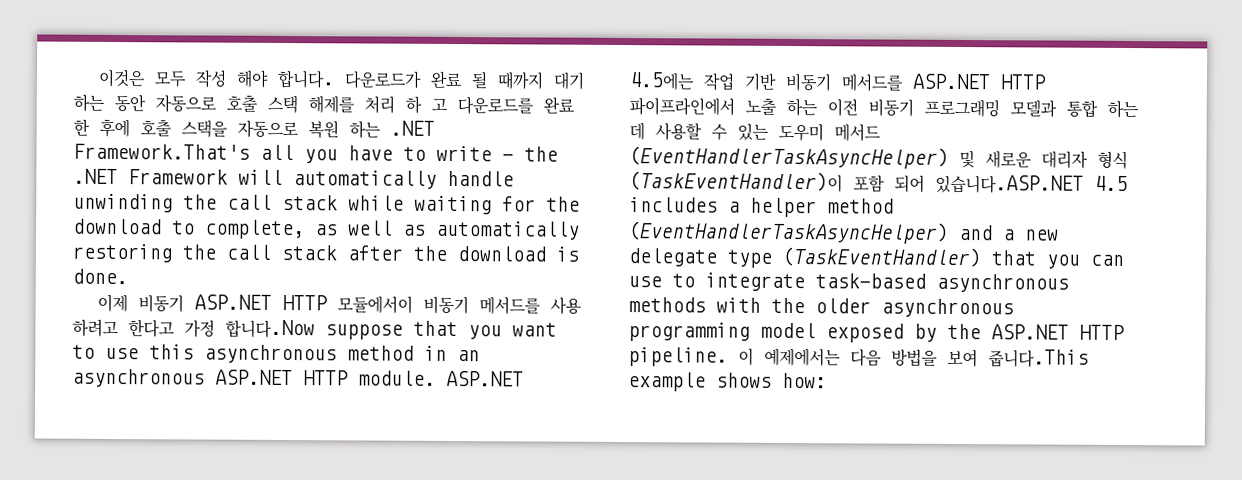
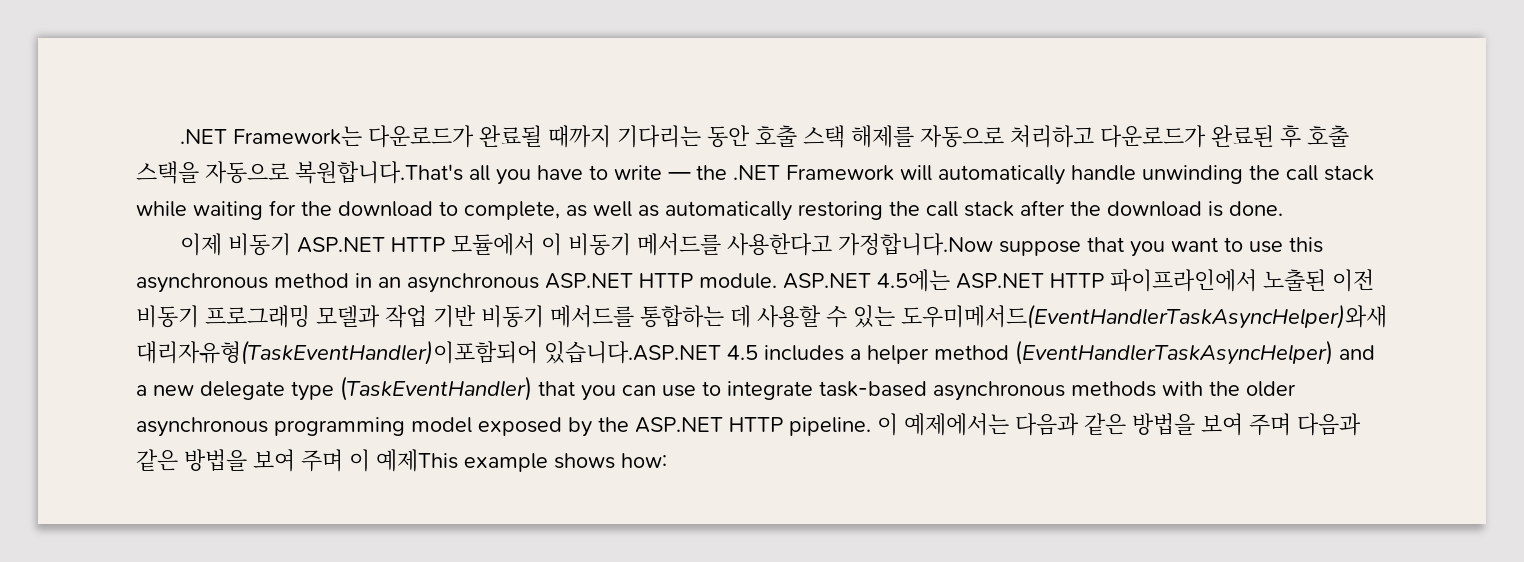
- 이것은 모두 작성 해야 합니다. 다운로드가 완료 될 때까지 대기 하는 동안 자동으로 호출 스택 해제를 처리 하 고 다운로드를 완료 한 후에 호출 스택을 자동으로 복원 하는 .NET Framework.That's all you have to write — the .NET Framework will automatically handle unwinding the call stack while waiting for the download to complete, as well as automatically restoring the call stack after the download is done.
+ .NET Framework는 다운로드가 완료될 때까지 기다리는 동안 호출 스택 해제를 자동으로 처리하고 다운로드가 완료된 후 호출 스택을 자동으로 복원합니다.That's all you have to write — the .NET Framework will automatically handle unwinding the call stack while waiting for the download to complete, as well as automatically restoring the call stack after the download is done.
- 이제 비동기 ASP.NET HTTP 모듈에서이 비동기 메서드를 사용 하려고 한다고 가정 합니다.Now suppose that you want to use this asynchronous method in an asynchronous ASP.NET HTTP module.
+ 이제 비동기 ASP.NET HTTP 모듈에서 이 비동기 메서드를 사용한다고 가정합니다.Now suppose that you want to use this asynchronous method in an asynchronous ASP.NET HTTP module.
- ASP.NET 4.5에는 작업 기반 비동기 메서드를 ASP.NET HTTP 파이프라인에서 노출 하는 이전 비동기 프로그래밍 모델과 통합 하는 데 사용할 수 있는 도우미 메서드 (EventHandlerTaskAsyncHelper) 및 새로운 대리자 형식 (TaskEventHandler)이 포함 되어 있습니다.ASP.NET 4.5 includes a helper method (EventHandlerTaskAsyncHelper) and a new delegate type (TaskEventHandler) that you can use to integrate task-based asynchronous methods with the older asynchronous programming model exposed by the ASP.NET HTTP pipeline.
+ ASP.NET 4.5에는 ASP.NET HTTP 파이프라인에서 노출된 이전 비동기 프로그래밍 모델과 작업 기반 비동기 메서드를 통합하는 데 사용할 수 있는 도우미메서드(EventHandlerTaskAsyncHelper)와새 대리자유형(TaskEventHandler)이포함되어 있습니다.ASP.NET 4.5 includes a helper method (EventHandlerTaskAsyncHelper) and a new delegate type (TaskEventHandler) that you can use to integrate task-based asynchronous methods with the older asynchronous programming model exposed by the ASP.NET HTTP pipeline.
- 이 예제에서는 다음 방법을 보여 줍니다.This example shows how:
+ 이 예제에서는 다음과 같은 방법을 보여 주며 다음과 같은 방법을 보여 주며 이 예제This example shows how:

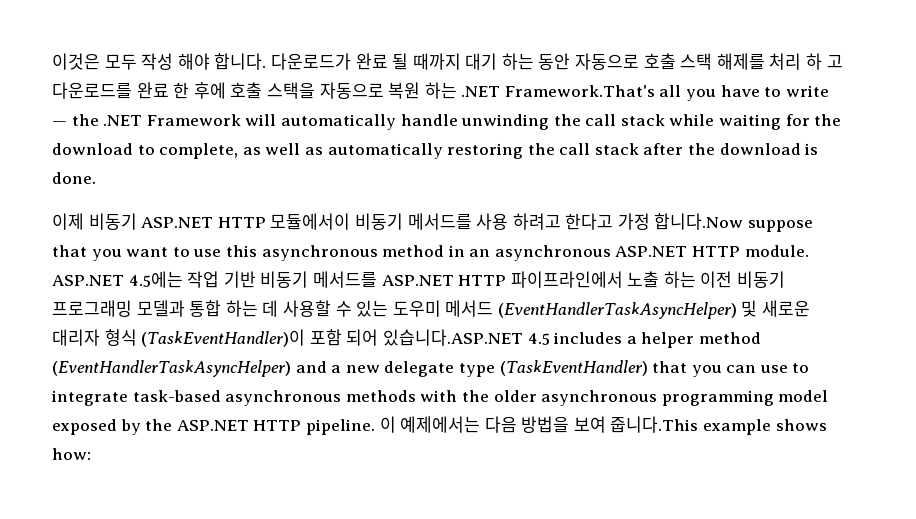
- .NET Framework는 다운로드가 완료될 때까지 기다리는 동안 호출 스택 해제를 자동으로 처리하고 다운로드가 완료된 후 호출 스택을 자동으로 복원합니다.That's all you have to write — the .NET Framework will automatically handle unwinding the call stack while waiting for the download to complete, as well as automatically restoring the call stack after the download is done.
+ 이것은 모두 작성 해야 합니다. 다운로드가 완료 될 때까지 대기 하는 동안 자동으로 호출 스택 해제를 처리 하 고 다운로드를 완료 한 후에 호출 스택을 자동으로 복원 하는 .NET Framework.That's all you have to write — the .NET Framework will automatically handle unwinding the call stack while waiting for the download to complete, as well as automatically restoring the call stack after the download is done.
- 이제 비동기 ASP.NET HTTP 모듈에서 이 비동기 메서드를 사용한다고 가정합니다.Now suppose that you want to use this asynchronous method in an asynchronous ASP.NET HTTP module.
+ 이제 비동기 ASP.NET HTTP 모듈에서이 비동기 메서드를 사용 하려고 한다고 가정 합니다.Now suppose that you want to use this asynchronous method in an asynchronous ASP.NET HTTP module.
- ASP.NET 4.5에는 ASP.NET HTTP 파이프라인에서 노출된 이전 비동기 프로그래밍 모델과 작업 기반 비동기 메서드를 통합하는 데 사용할 수 있는 도우미메서드(EventHandlerTaskAsyncHelper)와새 대리자유형(TaskEventHandler)이포함되어 있습니다.ASP.NET 4.5 includes a helper method (EventHandlerTaskAsyncHelper) and a new delegate type (TaskEventHandler) that you can use to integrate task-based asynchronous methods with the older asynchronous programming model exposed by the ASP.NET HTTP pipeline.
+ ASP.NET 4.5에는 작업 기반 비동기 메서드를 ASP.NET HTTP 파이프라인에서 노출 하는 이전 비동기 프로그래밍 모델과 통합 하는 데 사용할 수 있는 도우미 메서드 (EventHandlerTaskAsyncHelper) 및 새로운 대리자 형식 (TaskEventHandler)이 포함 되어 있습니다.ASP.NET 4.5 includes a helper method (EventHandlerTaskAsyncHelper) and a new delegate type (TaskEventHandler) that you can use to integrate task-based asynchronous methods with the older asynchronous programming model exposed by the ASP.NET HTTP pipeline.
- 이 예제에서는 다음과 같은 방법을 보여 주며 다음과 같은 방법을 보여 주며 이 예제This example shows how:
+ 이 예제에서는 다음 방법을 보여 줍니다.This example shows how:

